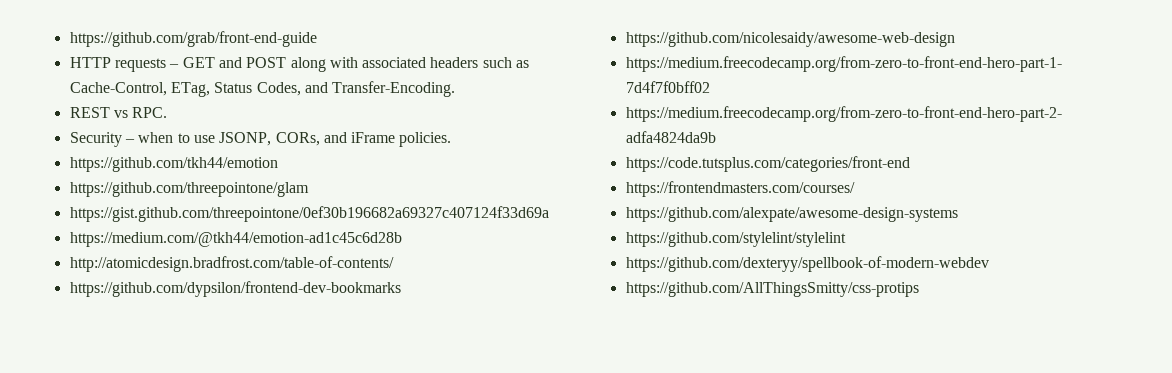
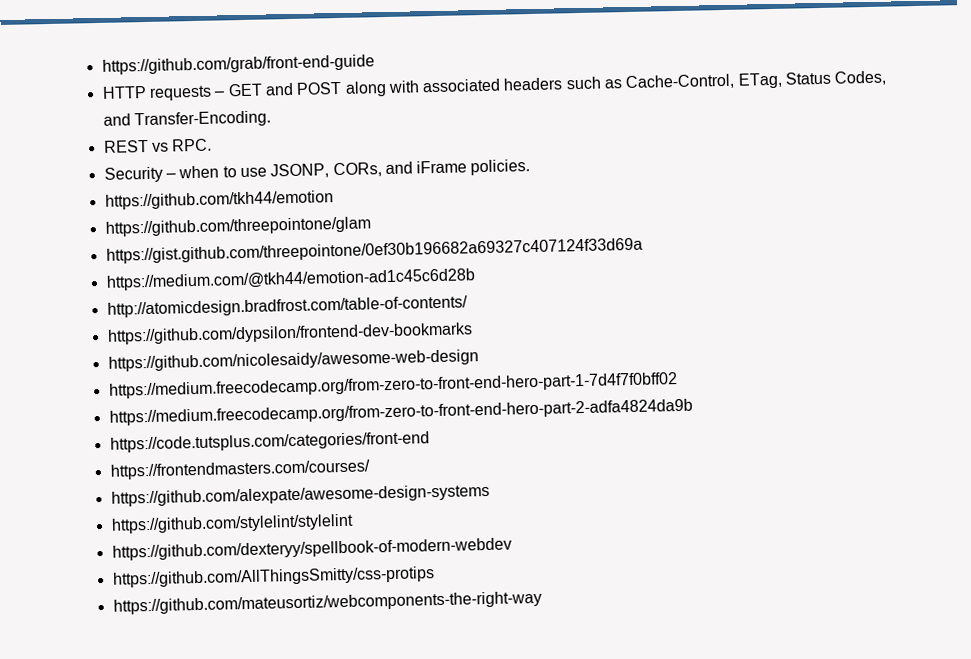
+ https://github.com/mateusortiz/webcomponents-the-right-way

